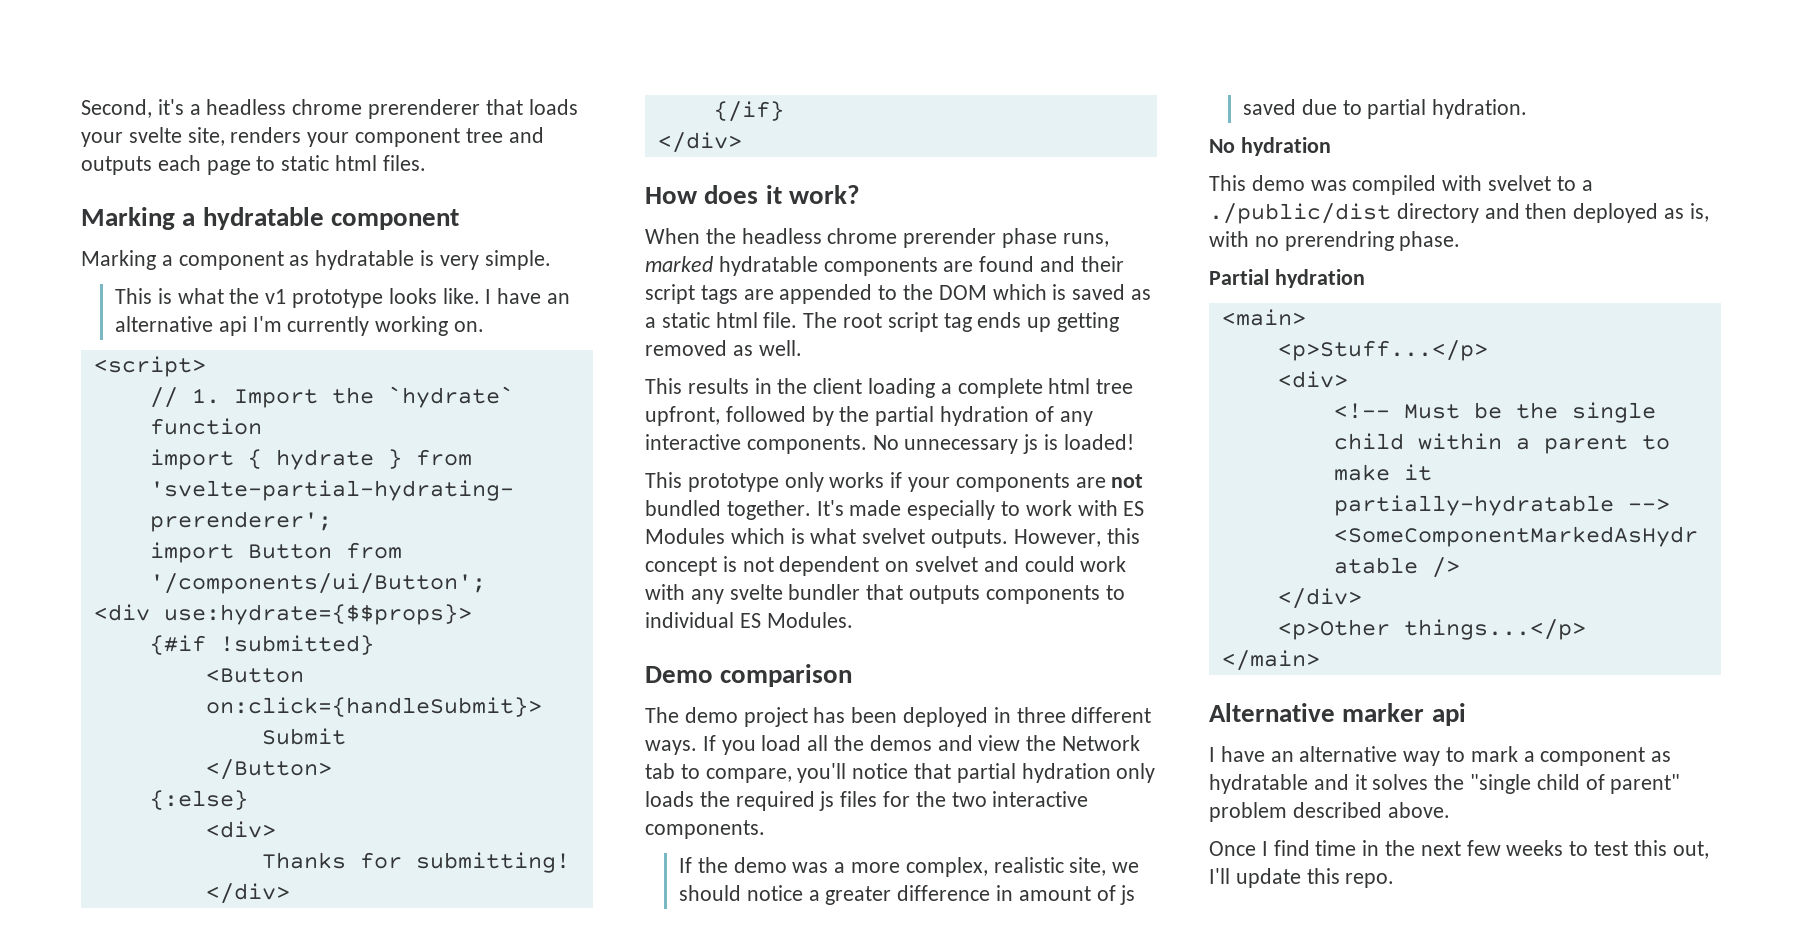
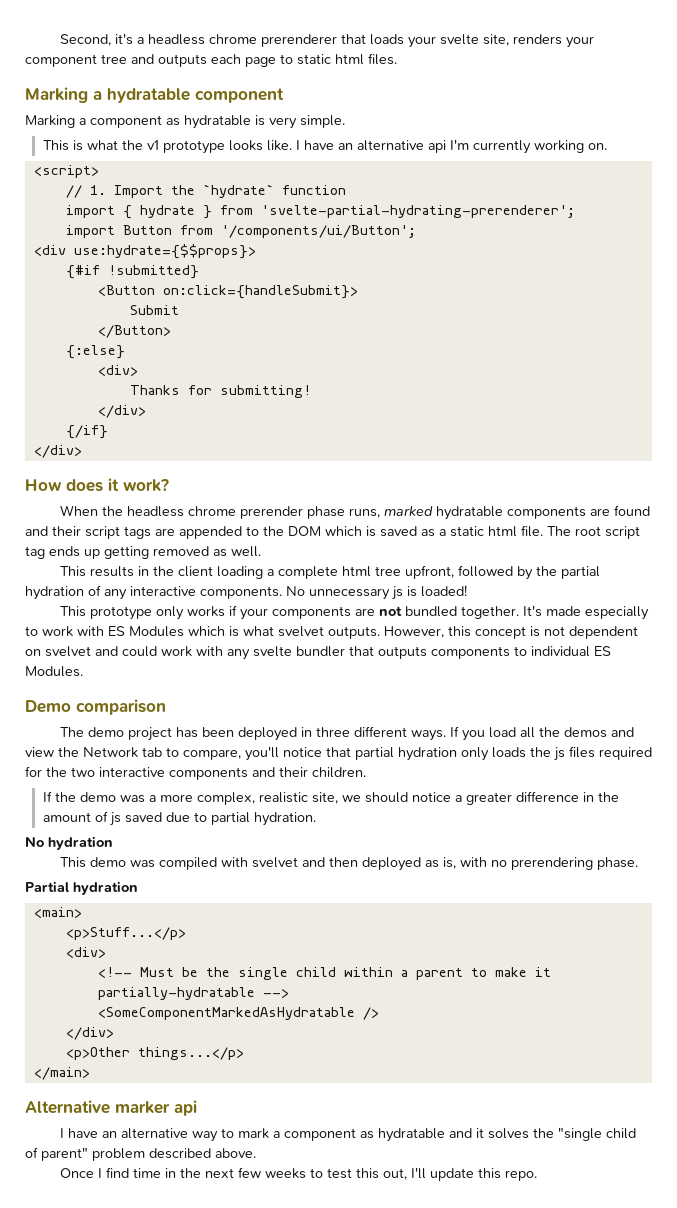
- If you load all the demos and view the Network tab to compare, you'll notice that partial hydration only loads the required js files for the two interactive components.
+ If you load all the demos and view the Network tab to compare, you'll notice that partial hydration only loads the js files required for the two interactive components and their children.
- If the demo was a more complex, realistic site, we should notice a greater difference in amount of js saved due to partial hydration.
+ If the demo was a more complex, realistic site, we should notice a greater difference in the amount of js saved due to partial hydration.
- This demo was compiled with svelvet to a ./public/dist directory and then deployed as is, with no prerendring phase.
+ This demo was compiled with svelvet and then deployed as is, with no prerendering phase.

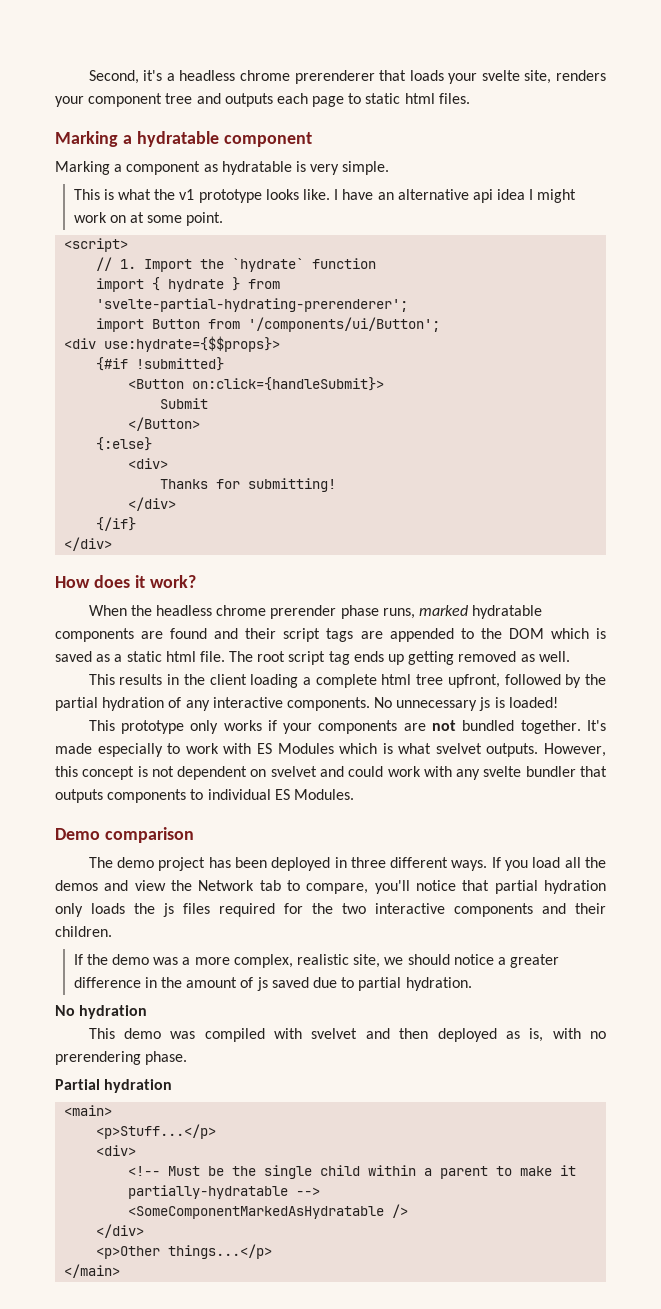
- I have an alternative api I'm currently working on.
+ I have an alternative api idea I might work on at some point.
- Alternative marker api
- I have an alternative way to mark a component as hydratable and it solves the "single child of parent" problem described above.
- Once I find time in the next few weeks to test this out, I'll update this repo.

